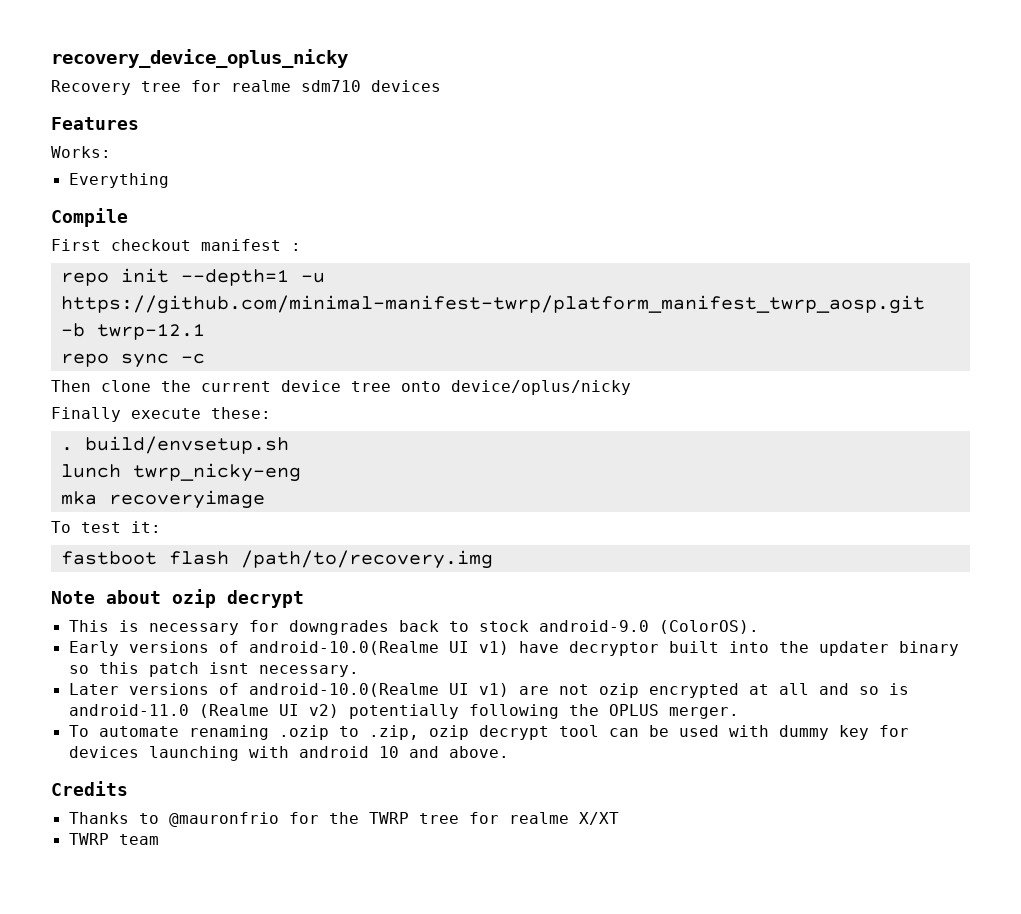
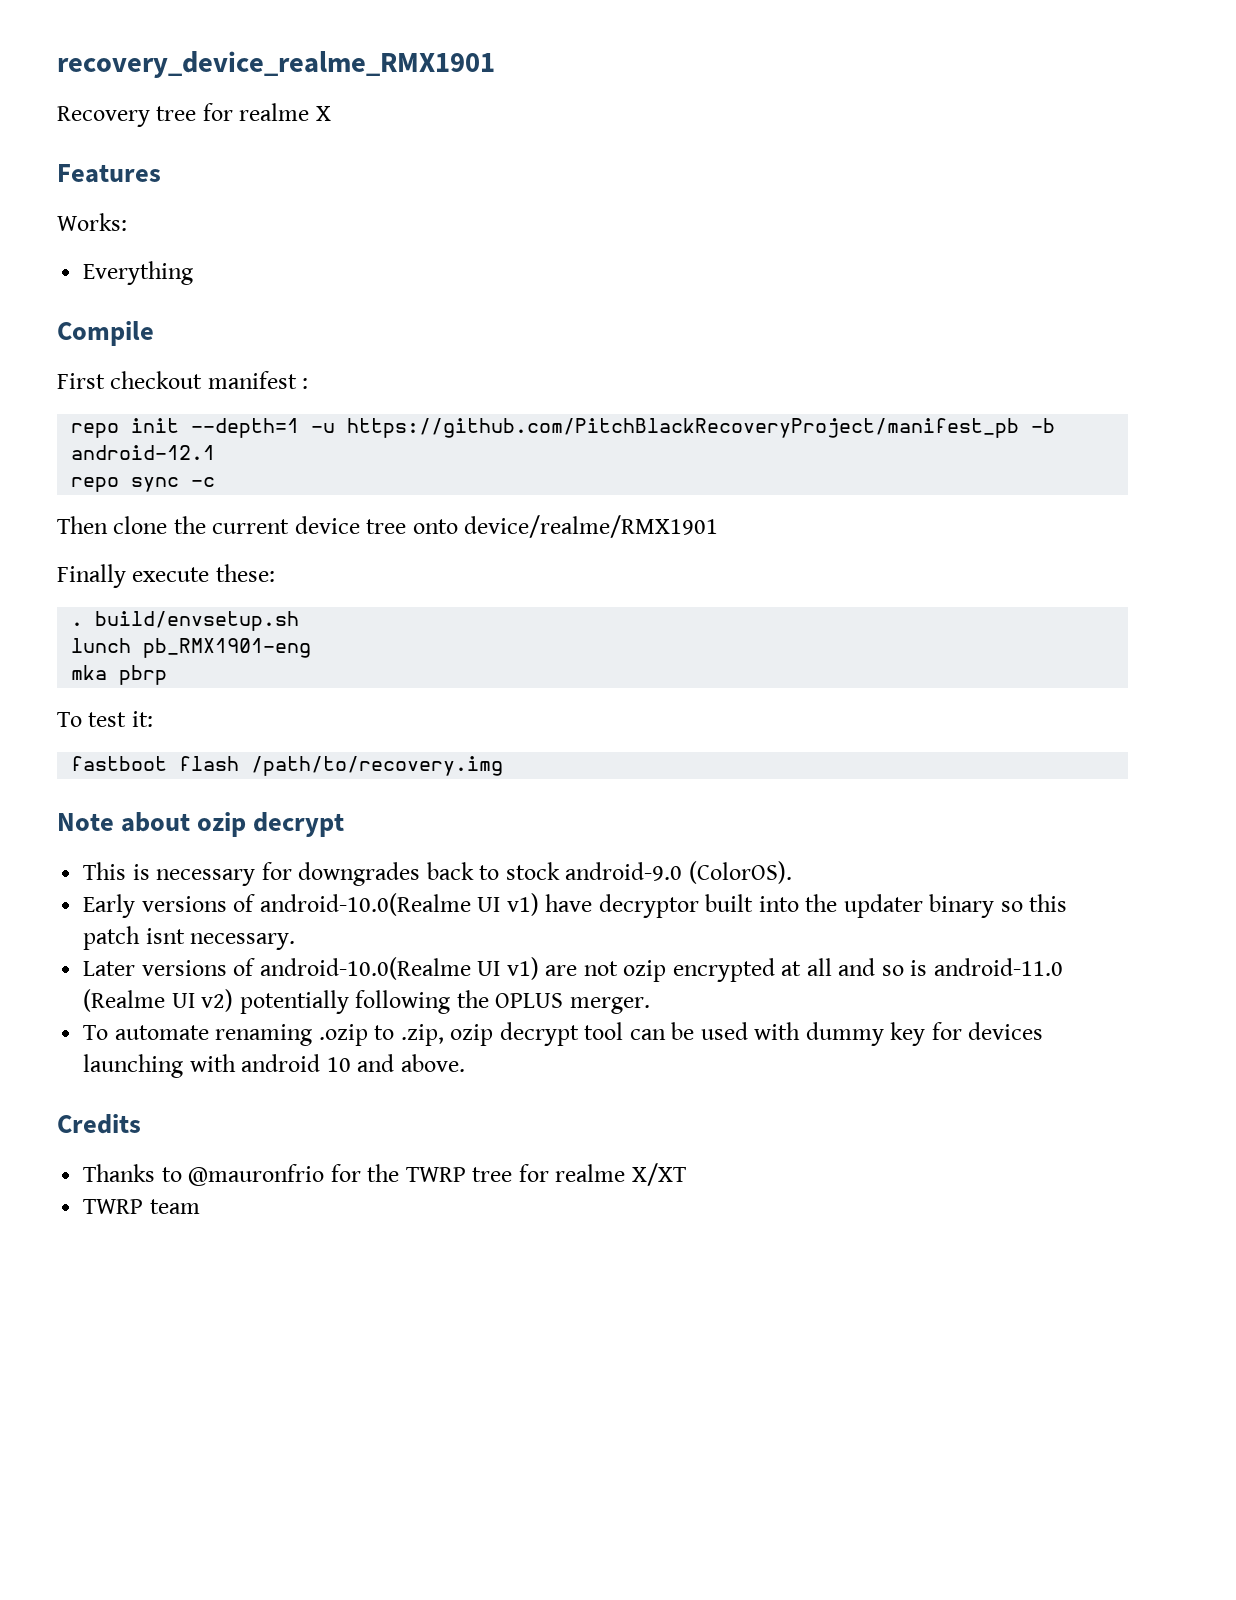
- recovery_device_oplus_nicky
+ recovery_device_realme_RMX1901
- Recovery tree for realme sdm710 devices
+ Recovery tree for realme X
- repo init --depth=1 -u https://github.com/minimal-manifest-twrp/platform_manifest_twrp_aosp.git -b twrp-12.1
+ repo init --depth=1 -u https://github.com/PitchBlackRecoveryProject/manifest_pb -b android-12.1
- Then clone the current device tree onto device/oplus/nicky
+ Then clone the current device tree onto device/realme/RMX1901
- lunch twrp_nicky-eng
+ lunch pb_RMX1901-eng
- mka recoveryimage
+ mka pbrp

